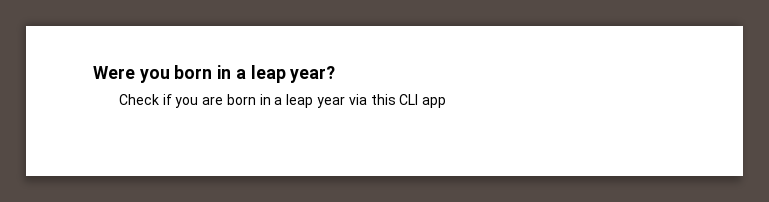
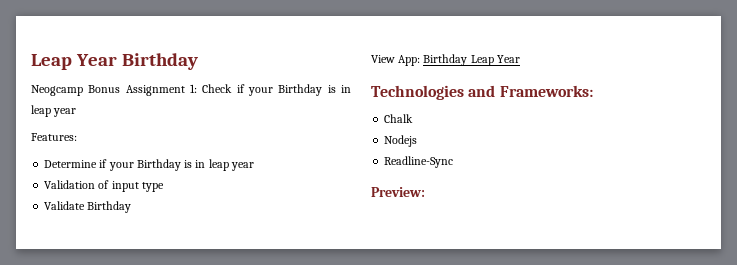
- Were you born in a leap year?
- Check if you are born in a leap year via this CLI app
+ Leap Year Birthday
+ Neogcamp Bonus Assignment 1: Check if your Birthday is in leap year
+ Features:
+ Determine if your Birthday is in leap year
+ Validation of input type
+ Validate Birthday
+ View App: Birthday Leap Year
+ Technologies and Frameworks:
+ Chalk
+ Nodejs
+ Readline-Sync
+ Preview:

